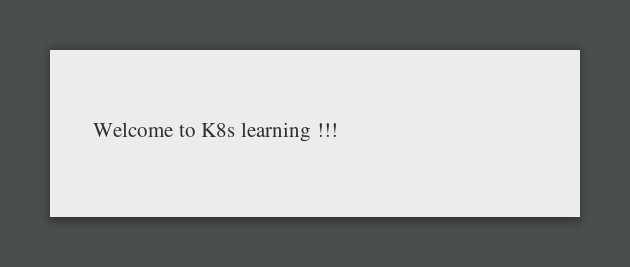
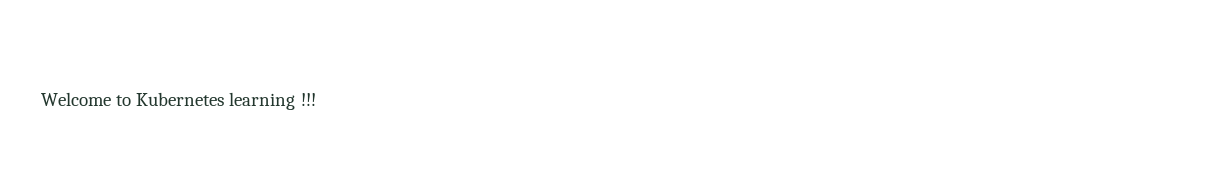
- Welcome to K8s learning !!!
+ Welcome to Kubernetes learning !!!

